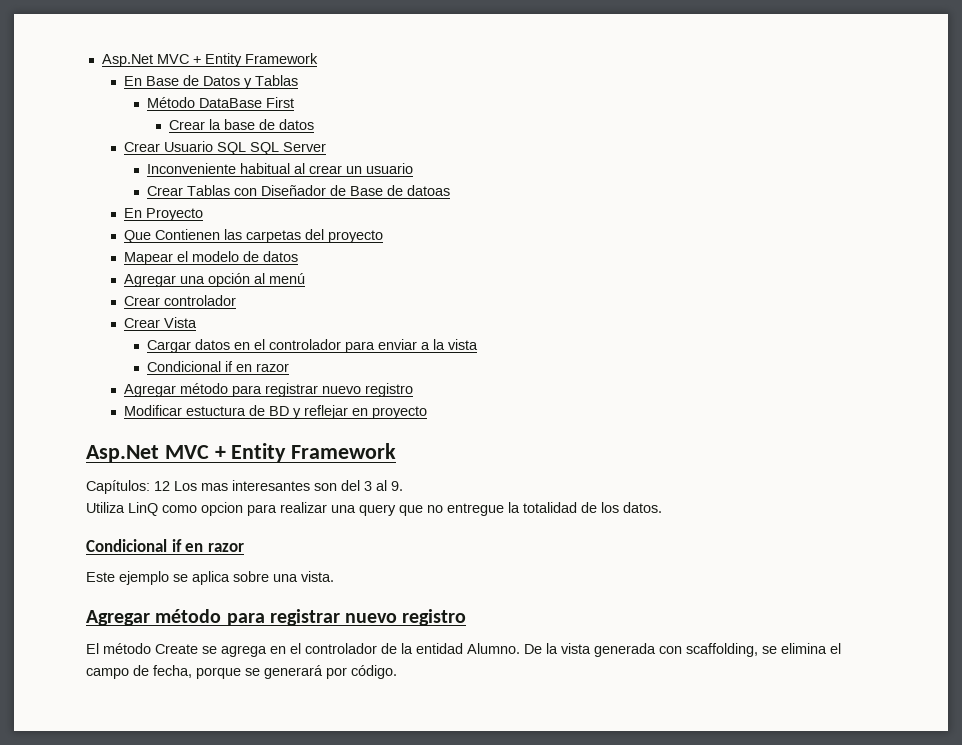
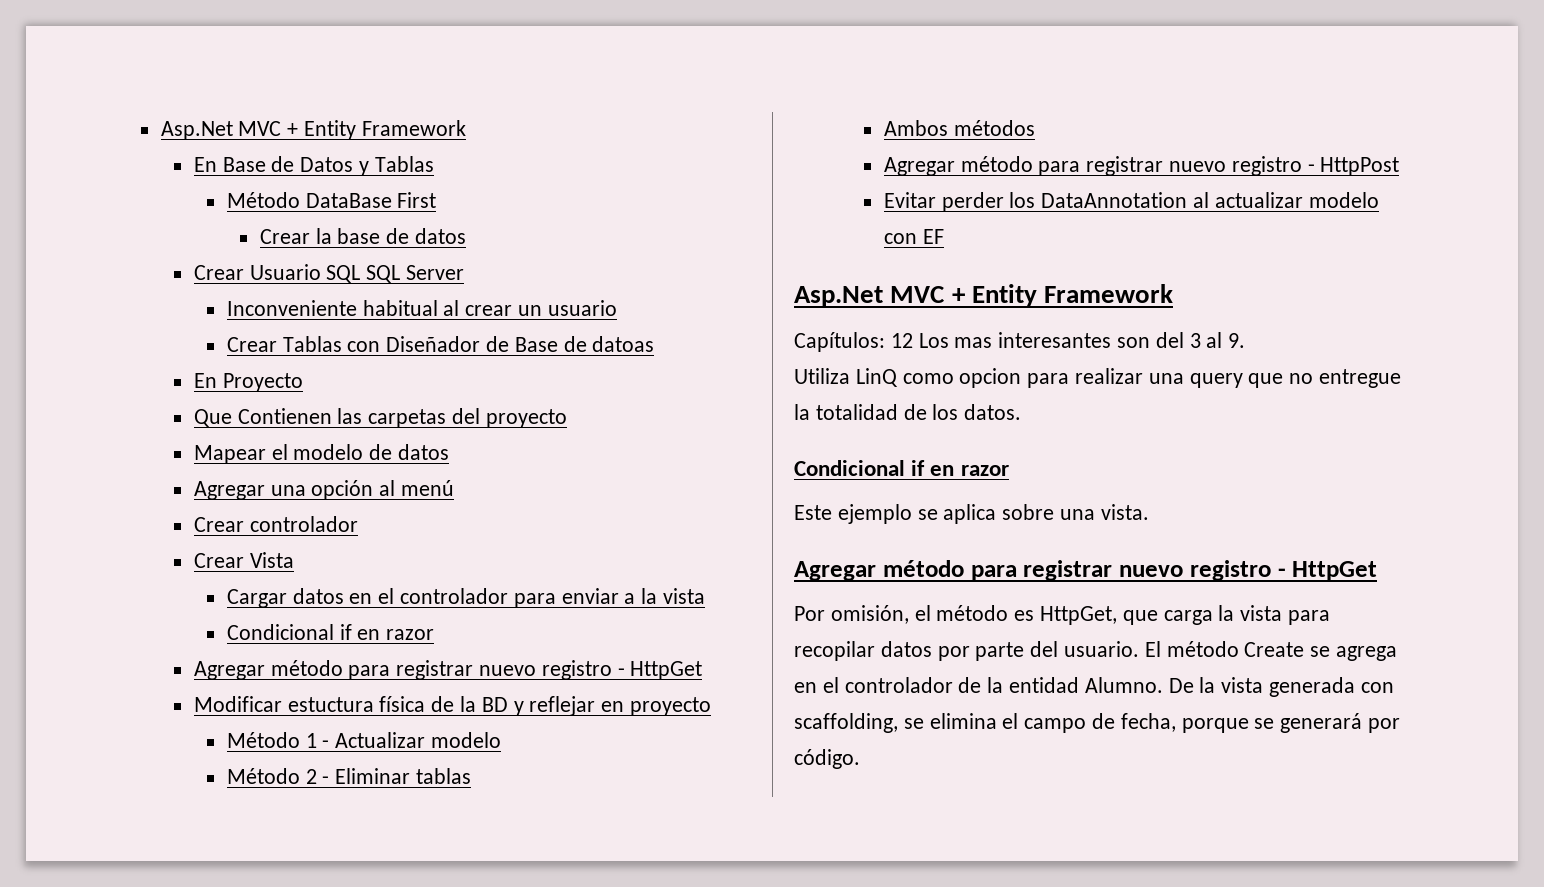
  Cargar datos en el controlador para enviar a la vista
  Condicional if en razor
- Agregar método para registrar nuevo registro
+ Agregar método para registrar nuevo registro - HttpGet
- Modificar estuctura de BD y reflejar en proyecto
+ Modificar estuctura física de la BD y reflejar en proyecto
+ Método 1 - Actualizar modelo
+ Método 2 - Eliminar tablas
+ Ambos métodos
+ Agregar método para registrar nuevo registro - HttpPost
+ Evitar perder los DataAnnotation al actualizar modelo con EF
  Este ejemplo se aplica sobre una vista.
- Agregar método para registrar nuevo registro
- El método Create se agrega en el controlador de la entidad Alumno.
+ Agregar método para registrar nuevo registro - HttpGet
+ Por omisión, el método es HttpGet, que carga la vista para recopilar datos por parte del usuario. El método Create se agrega en el controlador de la entidad Alumno.

